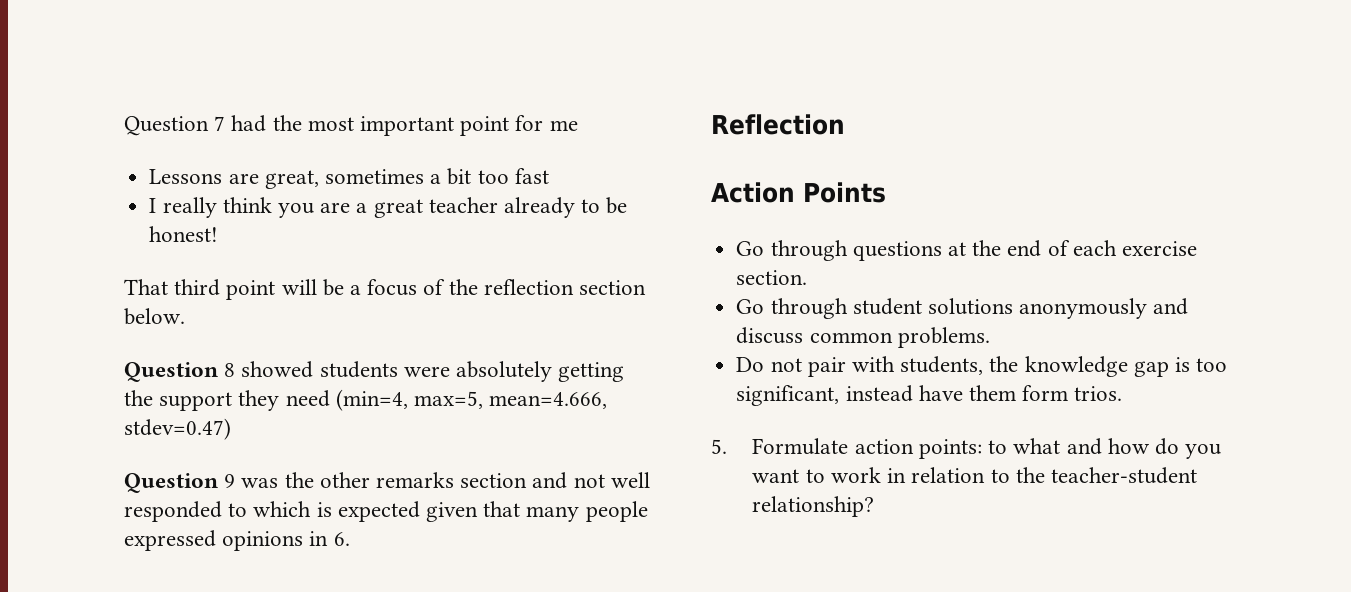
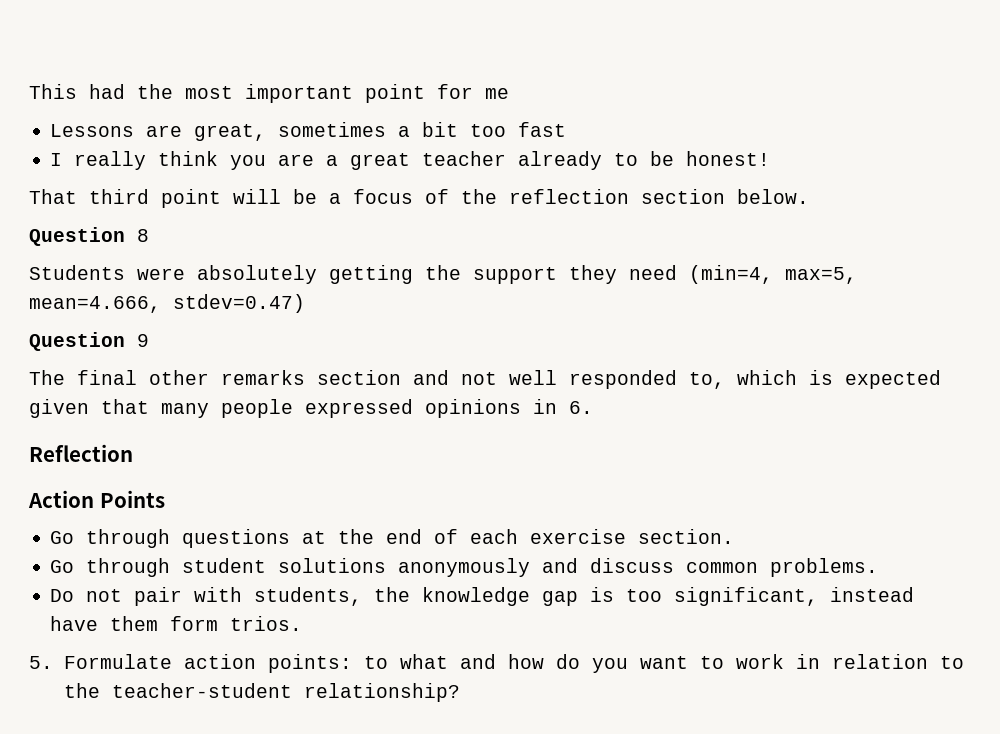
- Question 7 had the most important point for me
+ This had the most important point for me
- Question 8 showed students were absolutely getting the support they need (min=4, max=5, mean=4.666, stdev=0.47)
+ Question 8
+ Students were absolutely getting the support they need (min=4, max=5, mean=4.666, stdev=0.47)
- Question 9 was the other remarks section and not well responded to which is expected given that many people expressed opinions in 6.
+ Question 9
+ The final other remarks section and not well responded to, which is expected given that many people expressed opinions in 6.

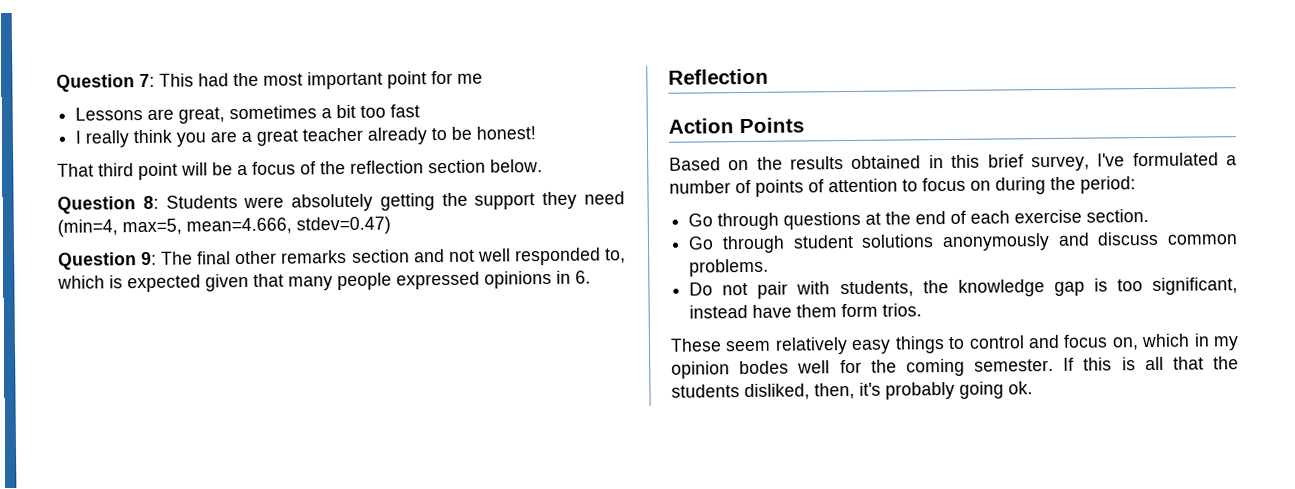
- This had the most important point for me
+ Question 7: This had the most important point for me
- Question 8
- Students were absolutely getting the support they need (min=4, max=5, mean=4.666, stdev=0.47)
+ Question 8: Students were absolutely getting the support they need (min=4, max=5, mean=4.666, stdev=0.47)
- Question 9
- The final other remarks section and not well responded to, which is expected given that many people expressed opinions in 6.
+ Question 9: The final other remarks section and not well responded to, which is expected given that many people expressed opinions in 6.
+ Based on the results obtained in this brief survey, I've formulated a number of points of attention to focus on during the period:
- 5. Formulate action points: to what and how do you want to work in relation to the teacher-student relationship?
+ These seem relatively easy things to control and focus on, which in my opinion bodes well for the coming semester. If this is all that the students disliked, then, it's probably going ok.

